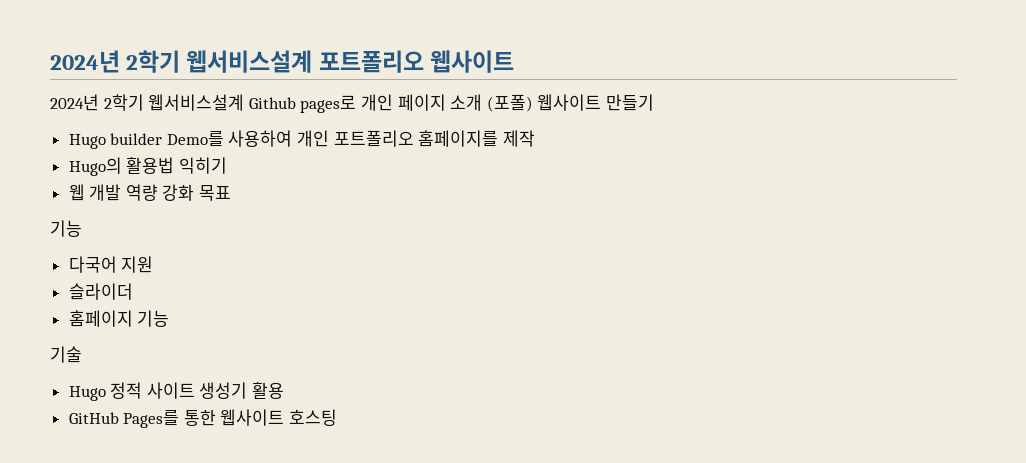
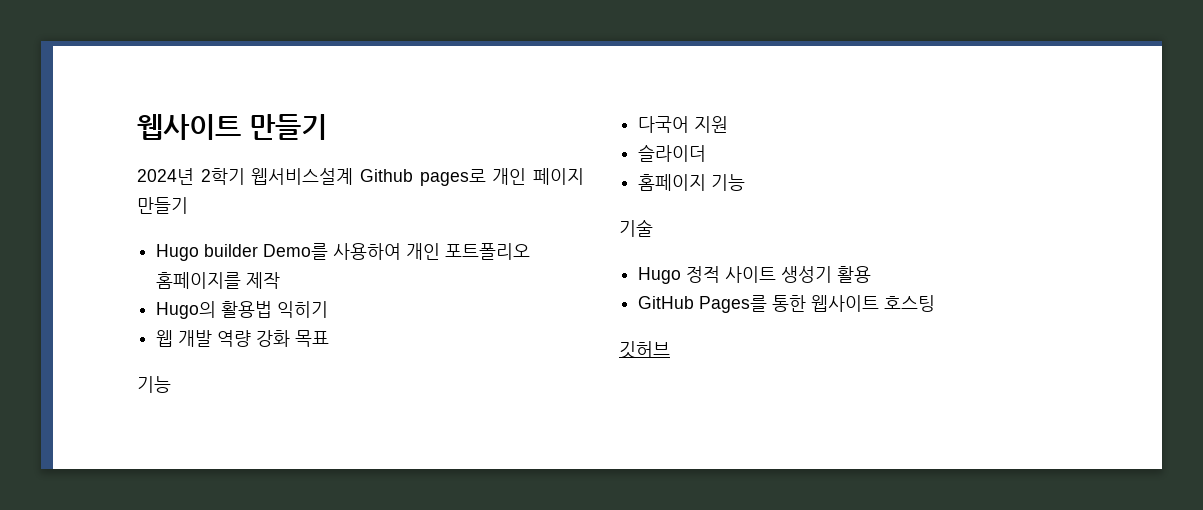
- 2024년 2학기 웹서비스설계 포트폴리오 웹사이트
+ 웹사이트 만들기
- 2024년 2학기 웹서비스설계 Github pages로 개인 페이지 소개 (포폴) 웹사이트 만들기
+ 2024년 2학기 웹서비스설계 Github pages로 개인 페이지 만들기
+ 깃허브

